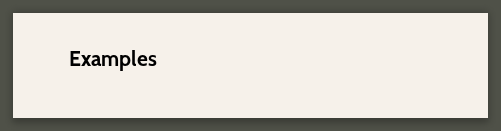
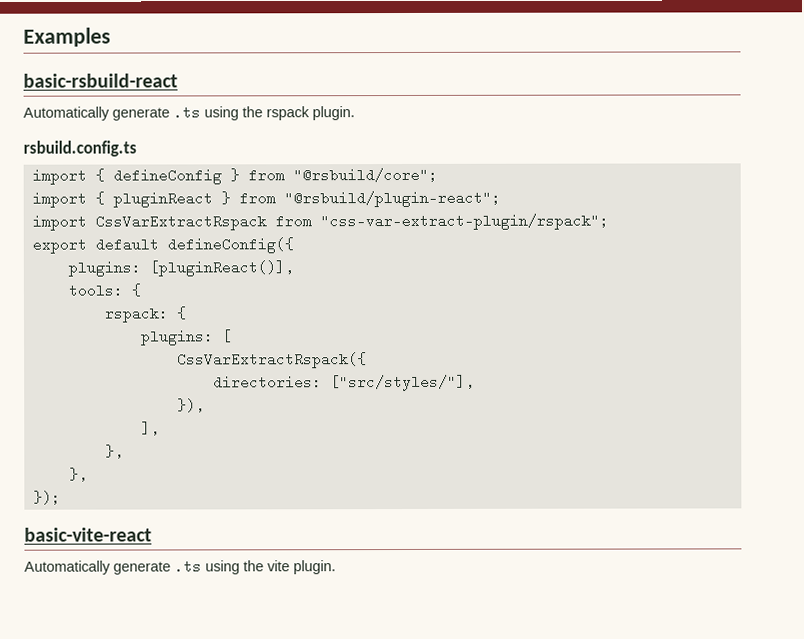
+ basic-rsbuild-react
+ Automatically generate .ts using the rspack plugin.
+ rsbuild.config.ts
+ import { defineConfig } from "@rsbuild/core";
+ import { pluginReact } from "@rsbuild/plugin-react";
+ import CssVarExtractRspack from "css-var-extract-plugin/rspack";
+ export default defineConfig({
+ plugins: [pluginReact()],
+ tools: {
+ rspack: {
+ plugins: [
+ CssVarExtractRspack({
+ directories: ["src/styles/"],
+ }),
+ ],
+ },
+ },
+ });
+ basic-vite-react
+ Automatically generate .ts using the vite plugin.

